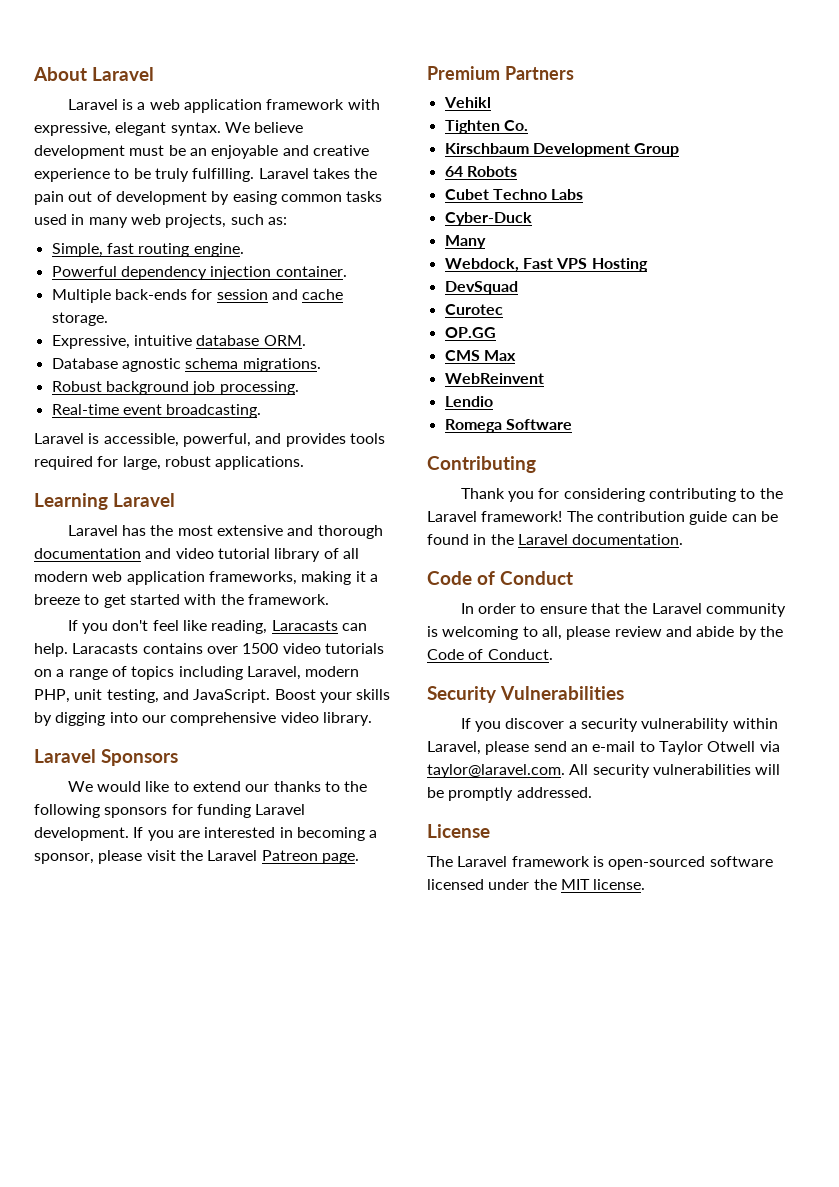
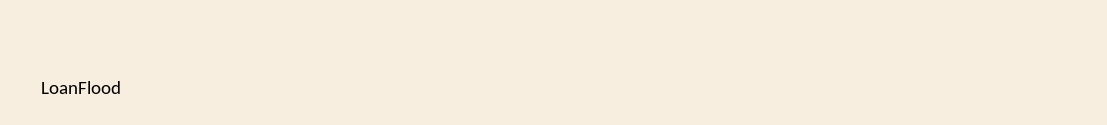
- About Laravel
- Laravel is a web application framework with expressive, elegant syntax. We believe development must be an enjoyable and creative experience to be truly fulfilling. Laravel takes the pain out of development by easing common tasks used in many web projects, such as:
- Simple, fast routing engine.
- Powerful dependency injection container.
- Multiple back-ends for session and cache storage.
- Expressive, intuitive database ORM.
- Database agnostic schema migrations.
- Robust background job processing.
- Real-time event broadcasting.
- Laravel is accessible, powerful, and provides tools required for large, robust applications.
- Learning Laravel
- Laravel has the most extensive and thorough documentation and video tutorial library of all modern web application frameworks, making it a breeze to get started with the framework.
- If you don't feel like reading, Laracasts can help. Laracasts contains over 1500 video tutorials on a range of topics including Laravel, modern PHP, unit testing, and JavaScript. Boost your skills by digging into our comprehensive video library.
- Laravel Sponsors
- We would like to extend our thanks to the following sponsors for funding Laravel development. If you are interested in becoming a sponsor, please visit the Laravel Patreon page.
- Premium Partners
- Vehikl
- Tighten Co.
- Kirschbaum Development Group
- 64 Robots
- Cubet Techno Labs
- Cyber-Duck
- Many
- Webdock, Fast VPS Hosting
- DevSquad
- Curotec
- OP.GG
- CMS Max
- WebReinvent
- Lendio
- Romega Software
- Contributing
- Thank you for considering contributing to the Laravel framework! The contribution guide can be found in the Laravel documentation.
- Code of Conduct
- In order to ensure that the Laravel community is welcoming to all, please review and abide by the Code of Conduct.
- Security Vulnerabilities
- If you discover a security vulnerability within Laravel, please send an e-mail to Taylor Otwell via taylor@laravel.com. All security vulnerabilities will be promptly addressed.
- License
- The Laravel framework is open-sourced software licensed under the MIT license.
+ LoanFlood

